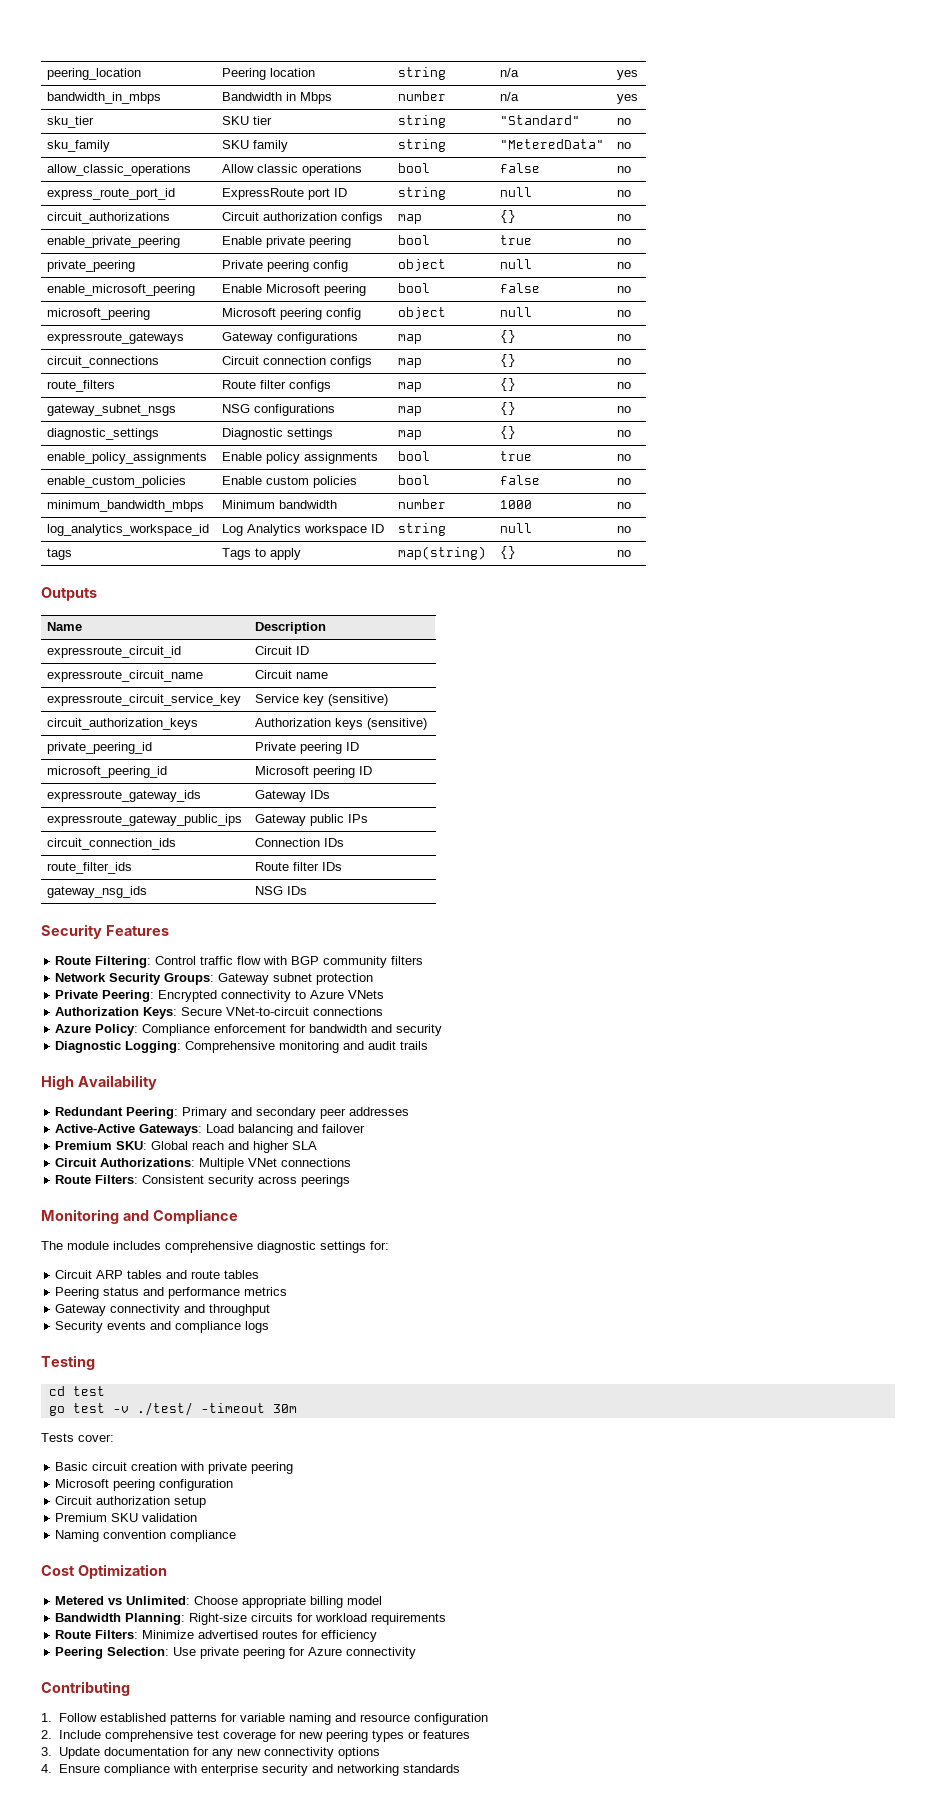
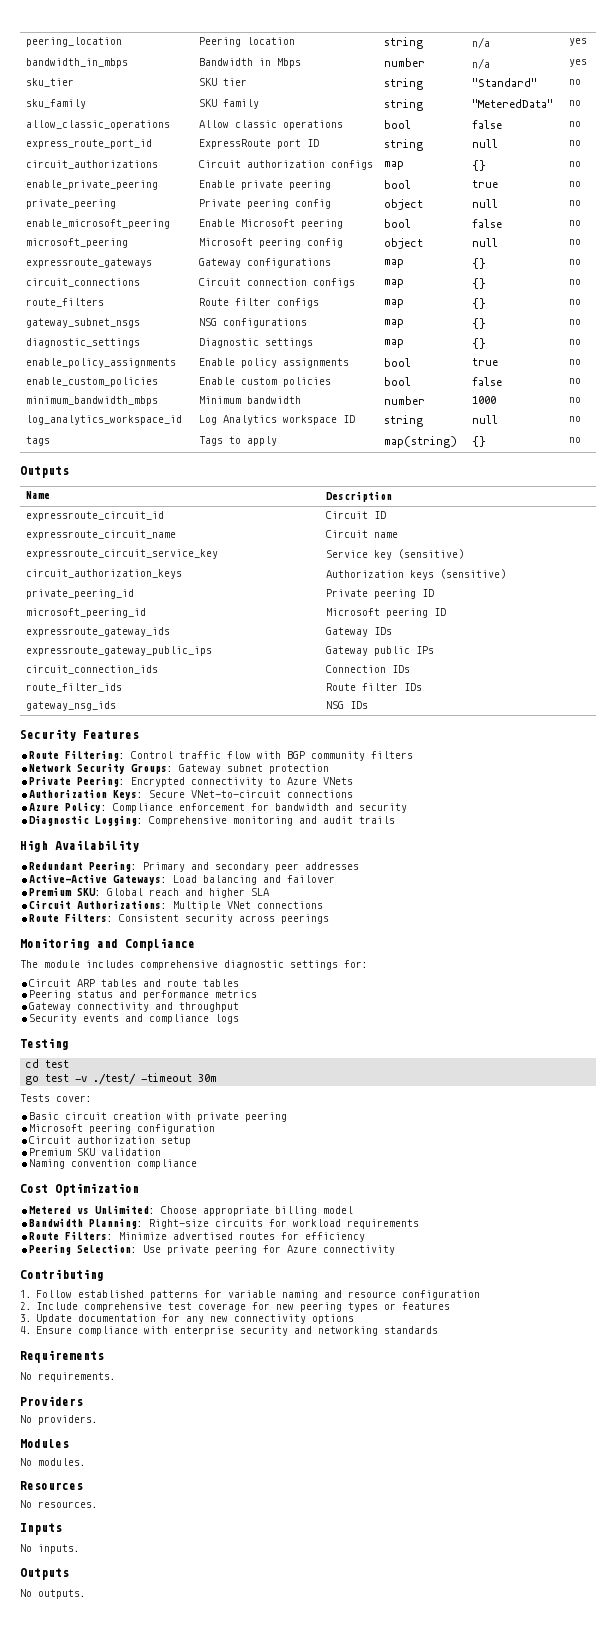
+ Requirements
+ No requirements.
+ Providers
+ No providers.
+ Modules
+ No modules.
+ Resources
+ No resources.
+ Inputs
+ No inputs.
+ Outputs
+ No outputs.

